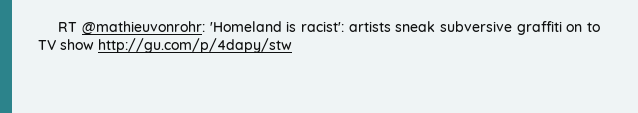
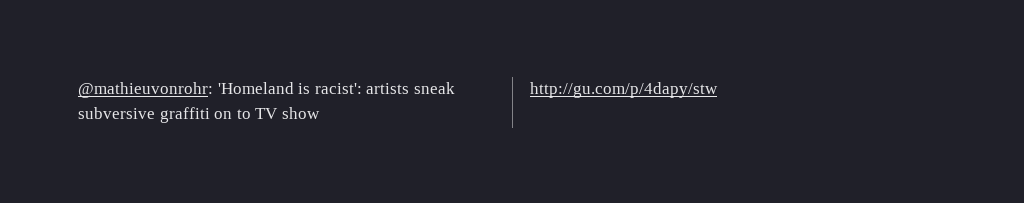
- RT @mathieuvonrohr: 'Homeland is racist': artists sneak subversive graffiti on to TV show http://gu.com/p/4dapy/stw
+ @mathieuvonrohr: 'Homeland is racist': artists sneak subversive graffiti on to TV show http://gu.com/p/4dapy/stw

